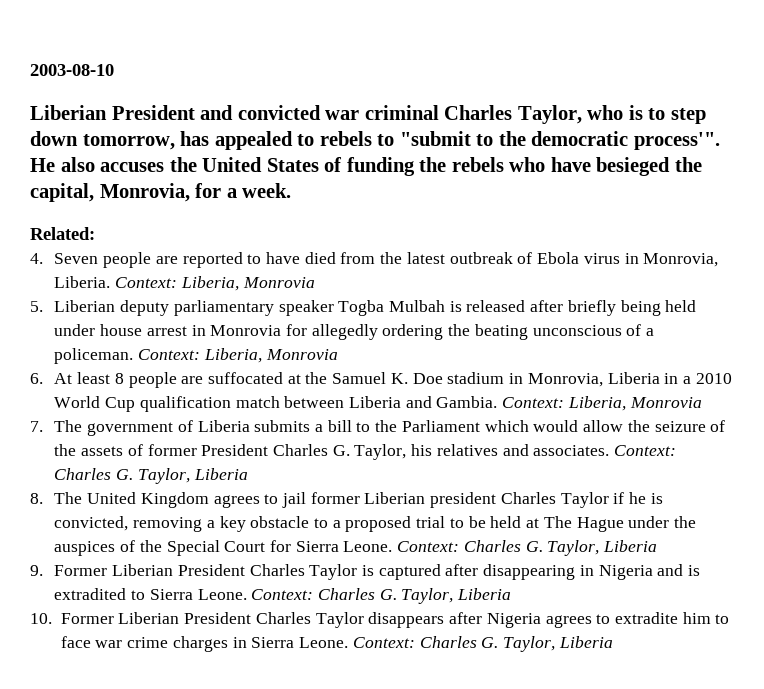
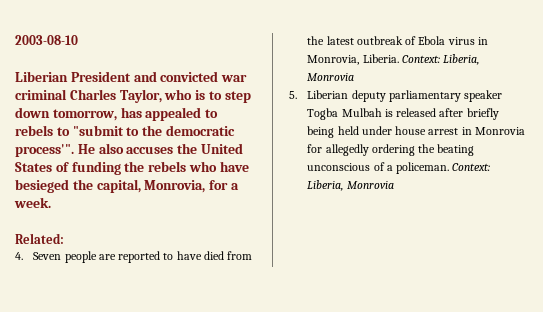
- 6. At least 8 people are suffocated at the Samuel K. Doe stadium in Monrovia, Liberia in a 2010 World Cup qualification match between Liberia and Gambia. Context: Liberia, Monrovia
- 7. The government of Liberia submits a bill to the Parliament which would allow the seizure of the assets of former President Charles G. Taylor, his relatives and associates. Context: Charles G. Taylor, Liberia
- 8. The United Kingdom agrees to jail former Liberian president Charles Taylor if he is convicted, removing a key obstacle to a proposed trial to be held at The Hague under the auspices of the Special Court for Sierra Leone. Context: Charles G. Taylor, Liberia
- 9. Former Liberian President Charles Taylor is captured after disappearing in Nigeria and is extradited to Sierra Leone. Context: Charles G. Taylor, Liberia
- 10. Former Liberian President Charles Taylor disappears after Nigeria agrees to extradite him to face war crime charges in Sierra Leone. Context: Charles G. Taylor, Liberia

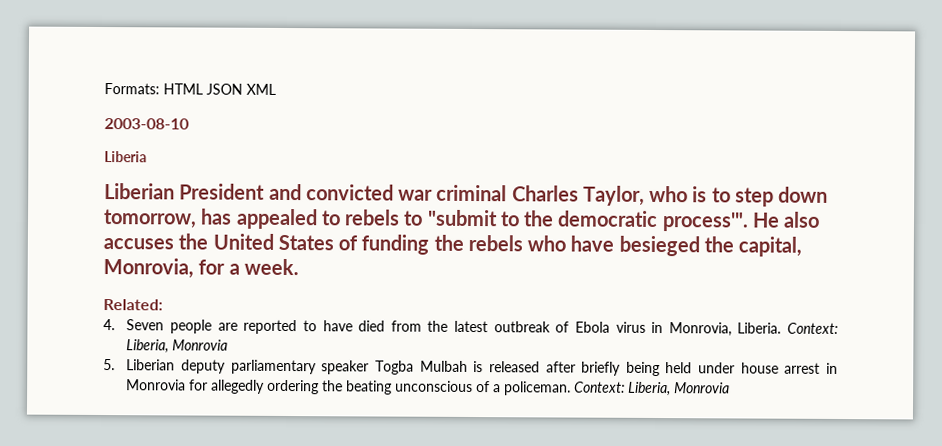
+ Formats: HTML JSON XML
+ Liberia

